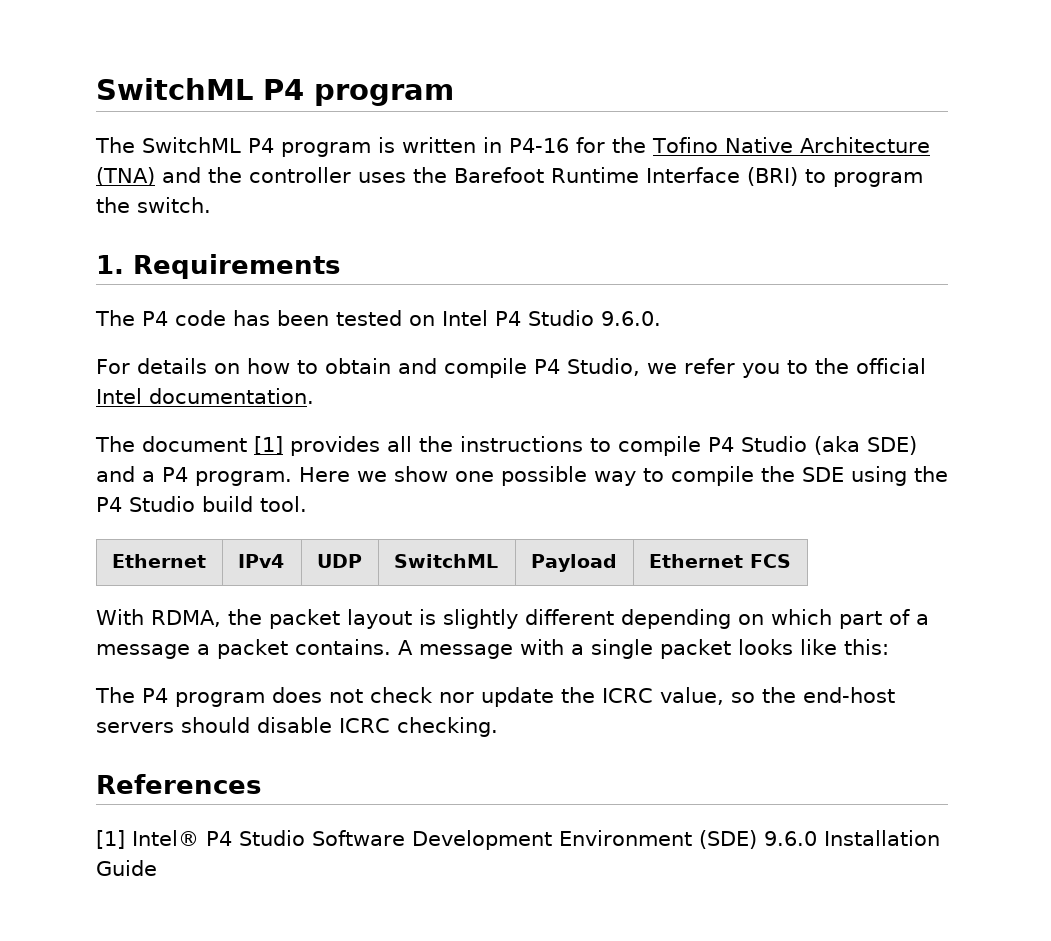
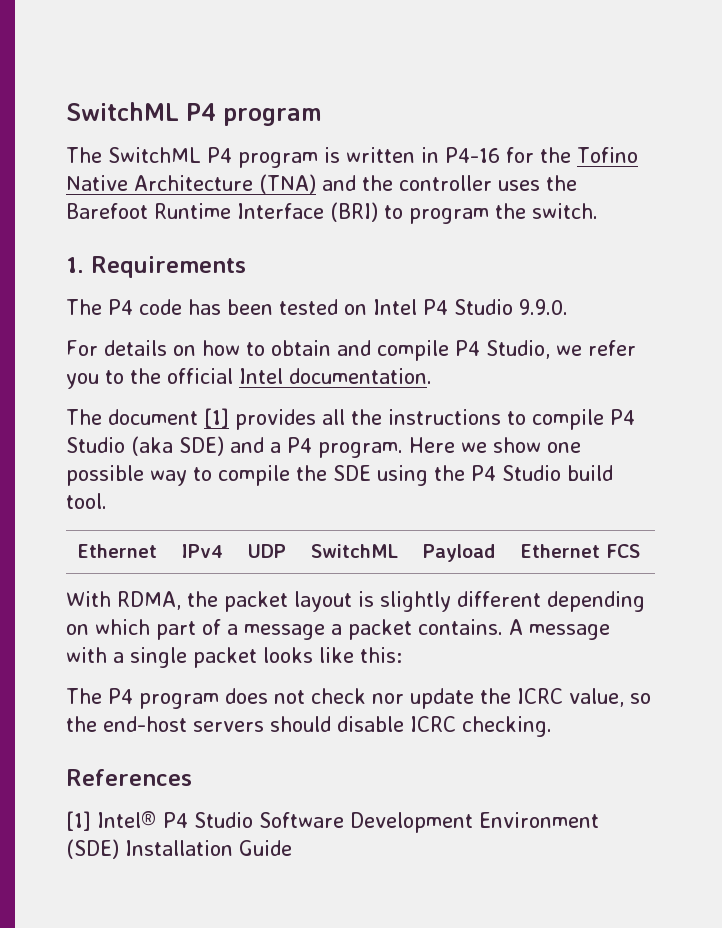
- The P4 code has been tested on Intel P4 Studio 9.6.0.
+ The P4 code has been tested on Intel P4 Studio 9.9.0.
- [1] Intel® P4 Studio Software Development Environment (SDE) 9.6.0 Installation Guide
+ [1] Intel® P4 Studio Software Development Environment (SDE) Installation Guide

